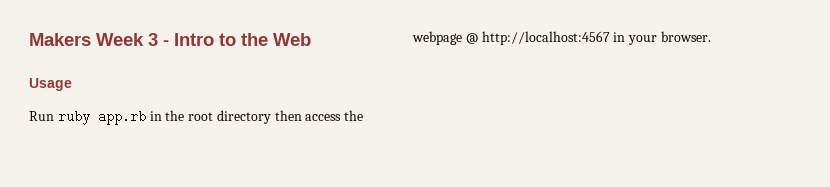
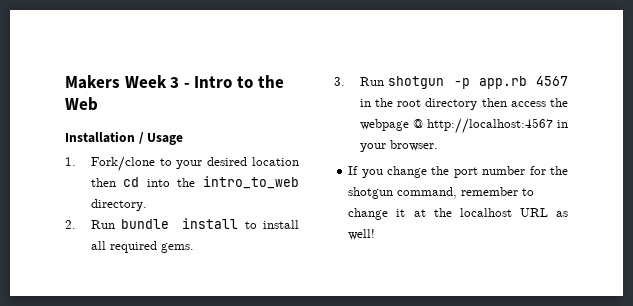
- Usage
+ Installation / Usage
- Run ruby app.rb in the root directory then access the webpage @ http://localhost:4567 in your browser.
+ 1. Fork/clone to your desired location then cd into the intro_to_web directory.
+ 2. Run bundle install to install all required gems.
+ 3. Run shotgun -p app.rb 4567 in the root directory then access the webpage @ http://localhost:4567 in your browser.
+ If you change the port number for the shotgun command, remember to change it at the localhost URL as well!

